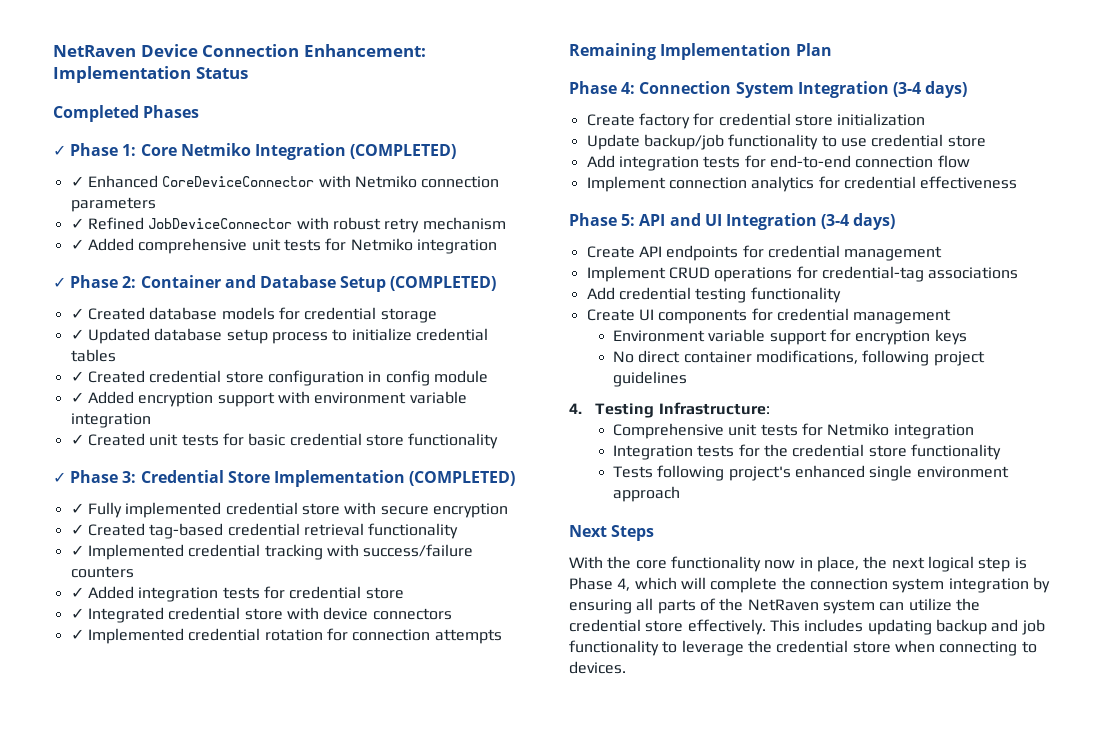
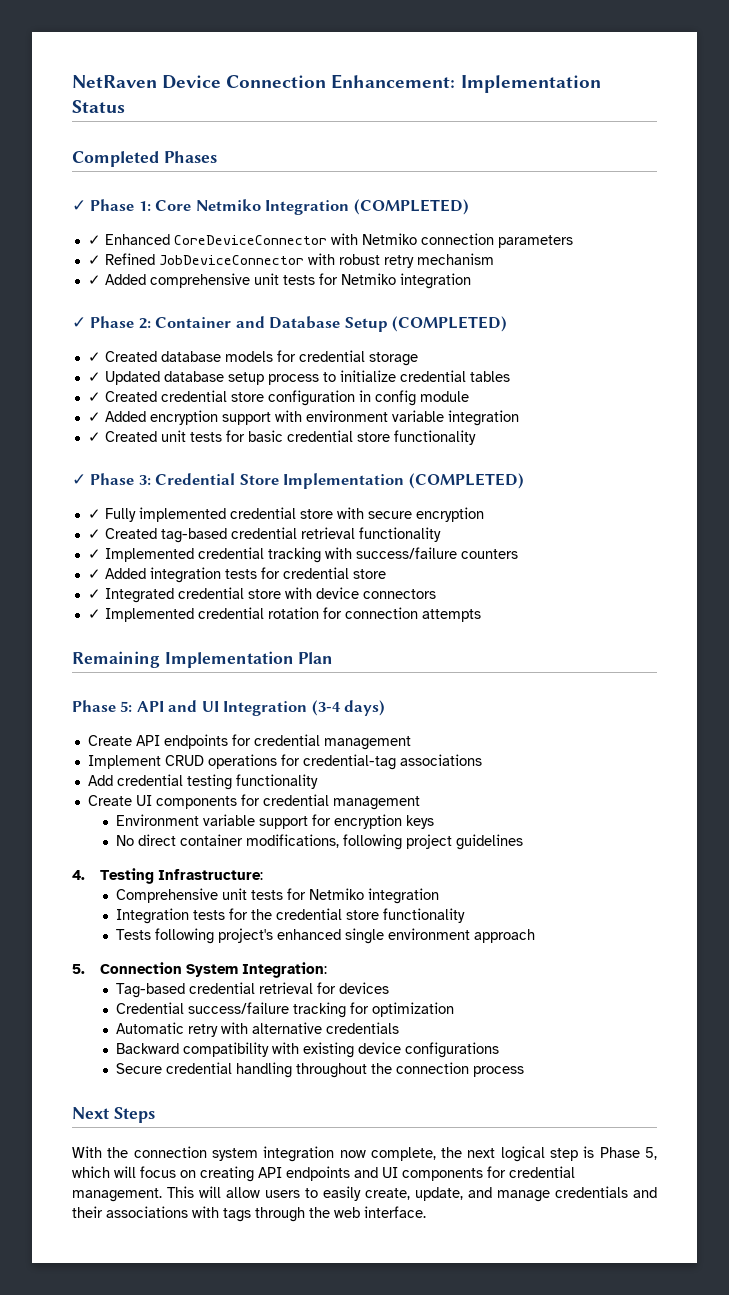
- Phase 4: Connection System Integration (3-4 days)
- Create factory for credential store initialization
- Update backup/job functionality to use credential store
- Add integration tests for end-to-end connection flow
- Implement connection analytics for credential effectiveness
+ 5. Connection System Integration:
+ Tag-based credential retrieval for devices
+ Credential success/failure tracking for optimization
+ Automatic retry with alternative credentials
+ Backward compatibility with existing device configurations
+ Secure credential handling throughout the connection process
- With the core functionality now in place, the next logical step is Phase 4, which will complete the connection system integration by ensuring all parts of the NetRaven system can utilize the credential store effectively. This includes updating backup and job functionality to leverage the credential store when connecting to devices.
+ With the connection system integration now complete, the next logical step is Phase 5, which will focus on creating API endpoints and UI components for credential management. This will allow users to easily create, update, and manage credentials and their associations with tags through the web interface.

